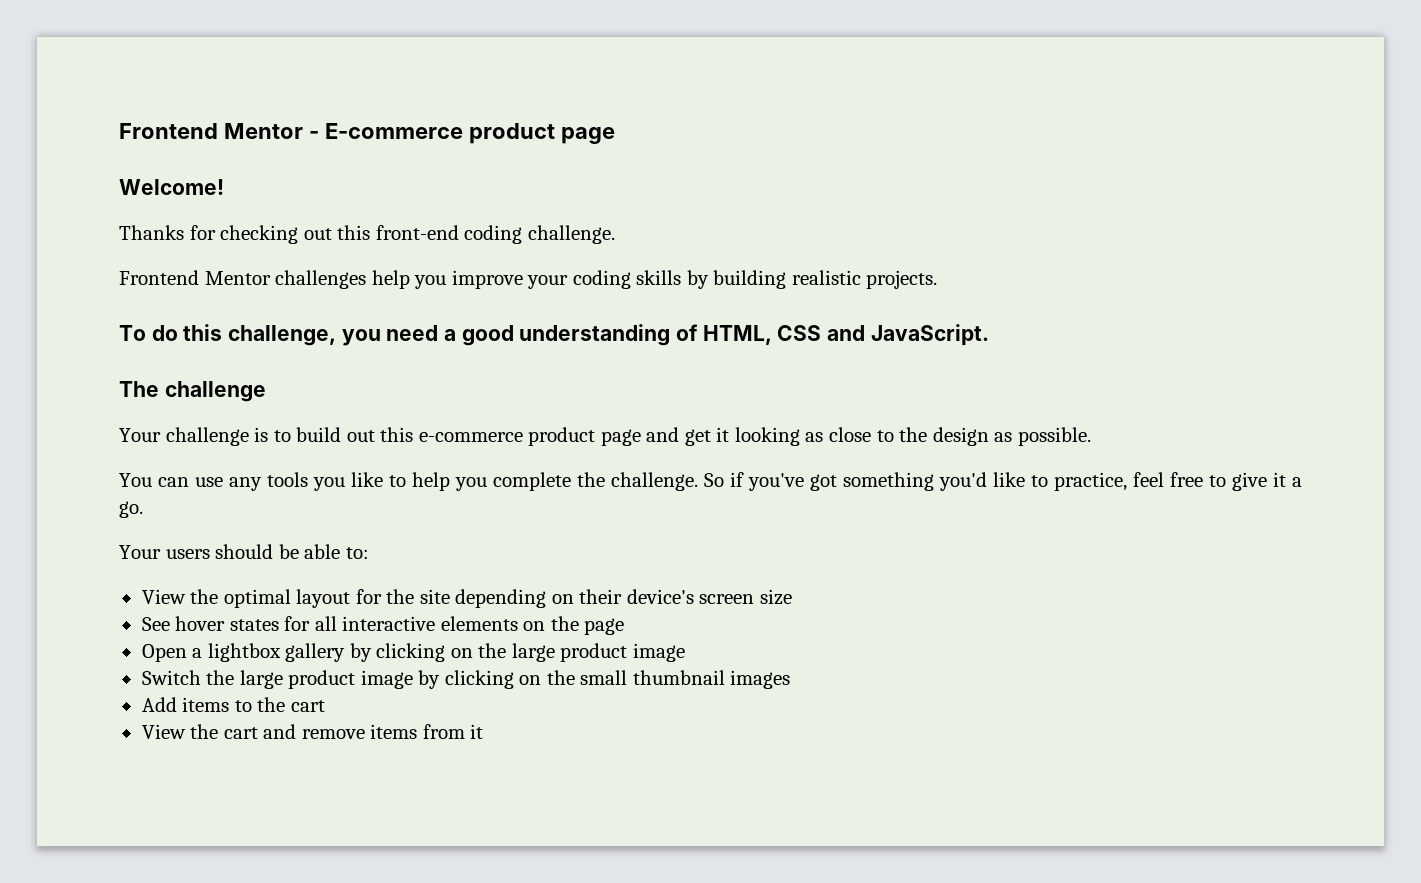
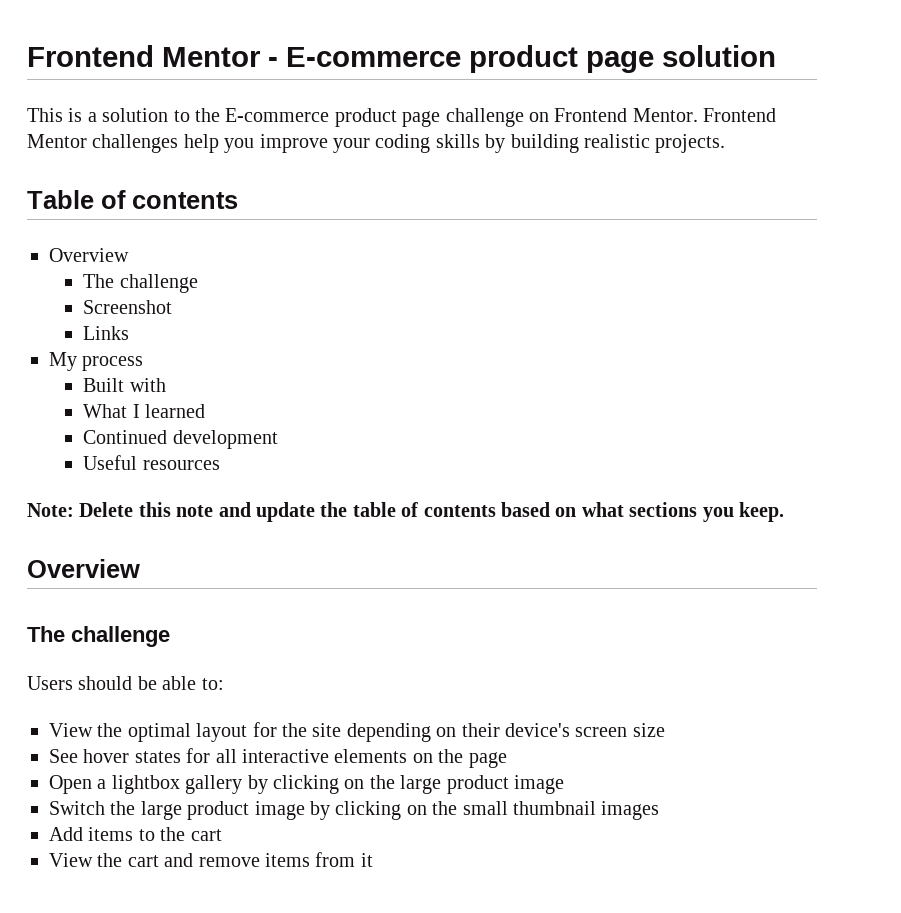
- Frontend Mentor - E-commerce product page
- Welcome!
- Thanks for checking out this front-end coding challenge.
- Frontend Mentor challenges help you improve your coding skills by building realistic projects.
+ Frontend Mentor - E-commerce product page solution
+ This is a solution to the E-commerce product page challenge on Frontend Mentor. Frontend Mentor challenges help you improve your coding skills by building realistic projects.
- To do this challenge, you need a good understanding of HTML, CSS and JavaScript.
+ Table of contents
+ Overview
  The challenge
- Your challenge is to build out this e-commerce product page and get it looking as close to the design as possible.
- You can use any tools you like to help you complete the challenge. So if you've got something you'd like to practice, feel free to give it a go.
- Your users should be able to:
+ Screenshot
+ Links
+ My process
+ Built with
+ What I learned
+ Continued development
+ Useful resources
+ Note: Delete this note and update the table of contents based on what sections you keep.
+ Overview
+ The challenge
+ Users should be able to:

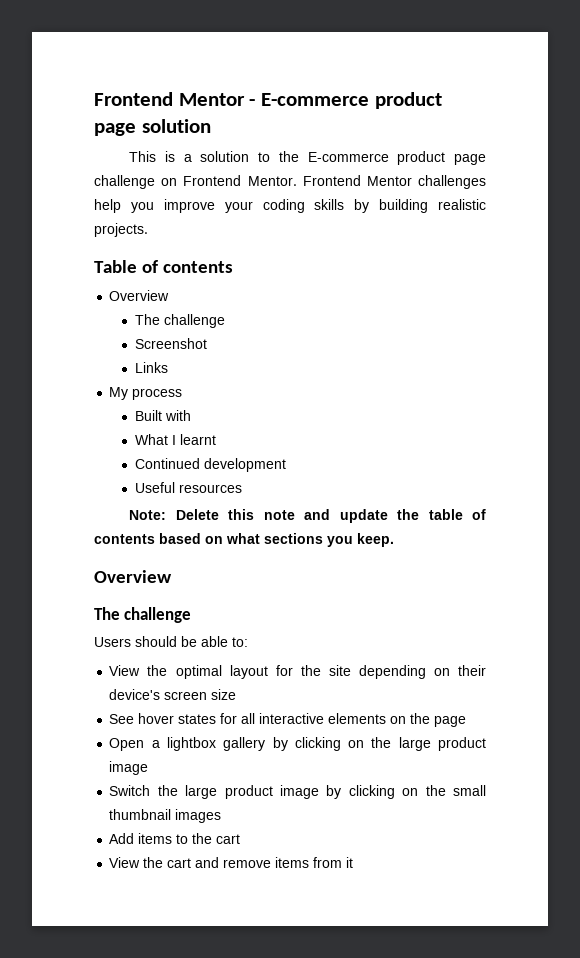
- What I learned
+ What I learnt

